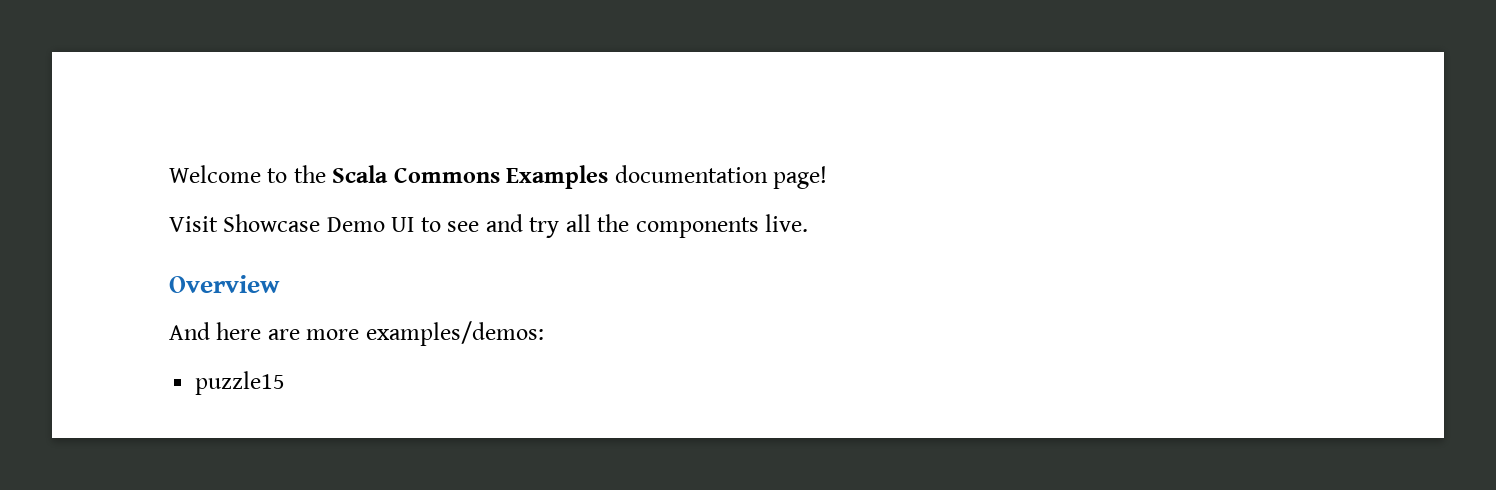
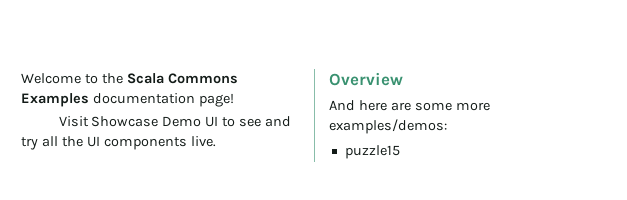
- Visit Showcase Demo UI to see and try all the components live.
+ Visit Showcase Demo UI to see and try all the UI components live.
- And here are more examples/demos:
+ And here are some more examples/demos:

